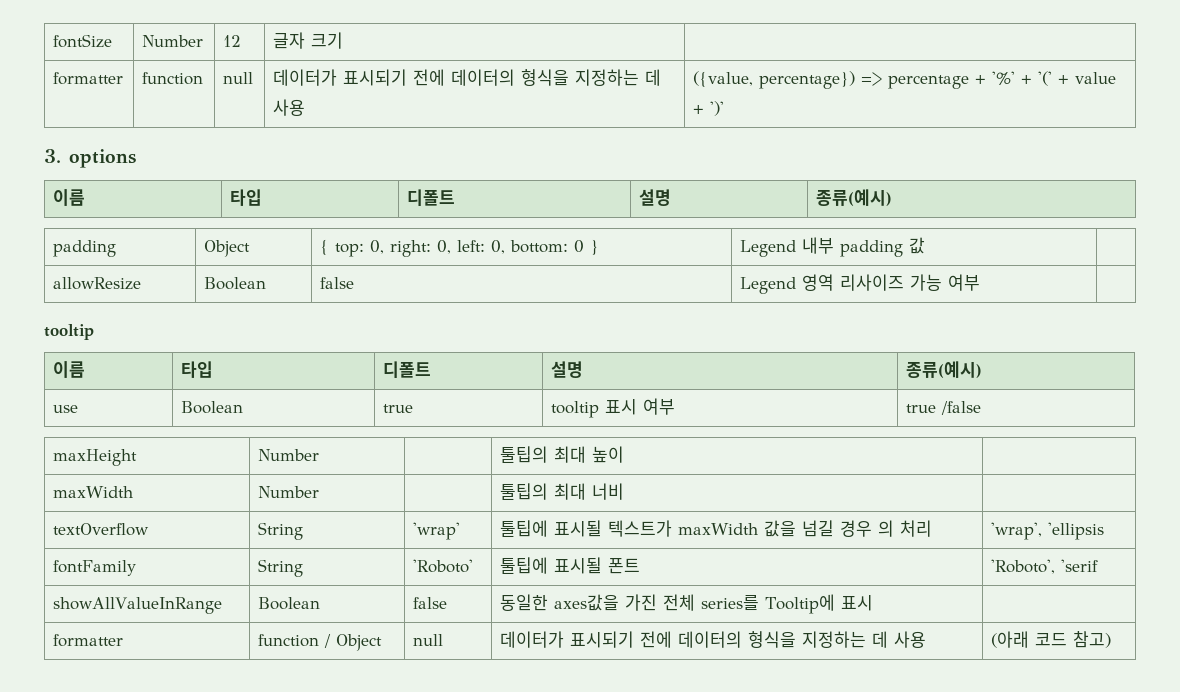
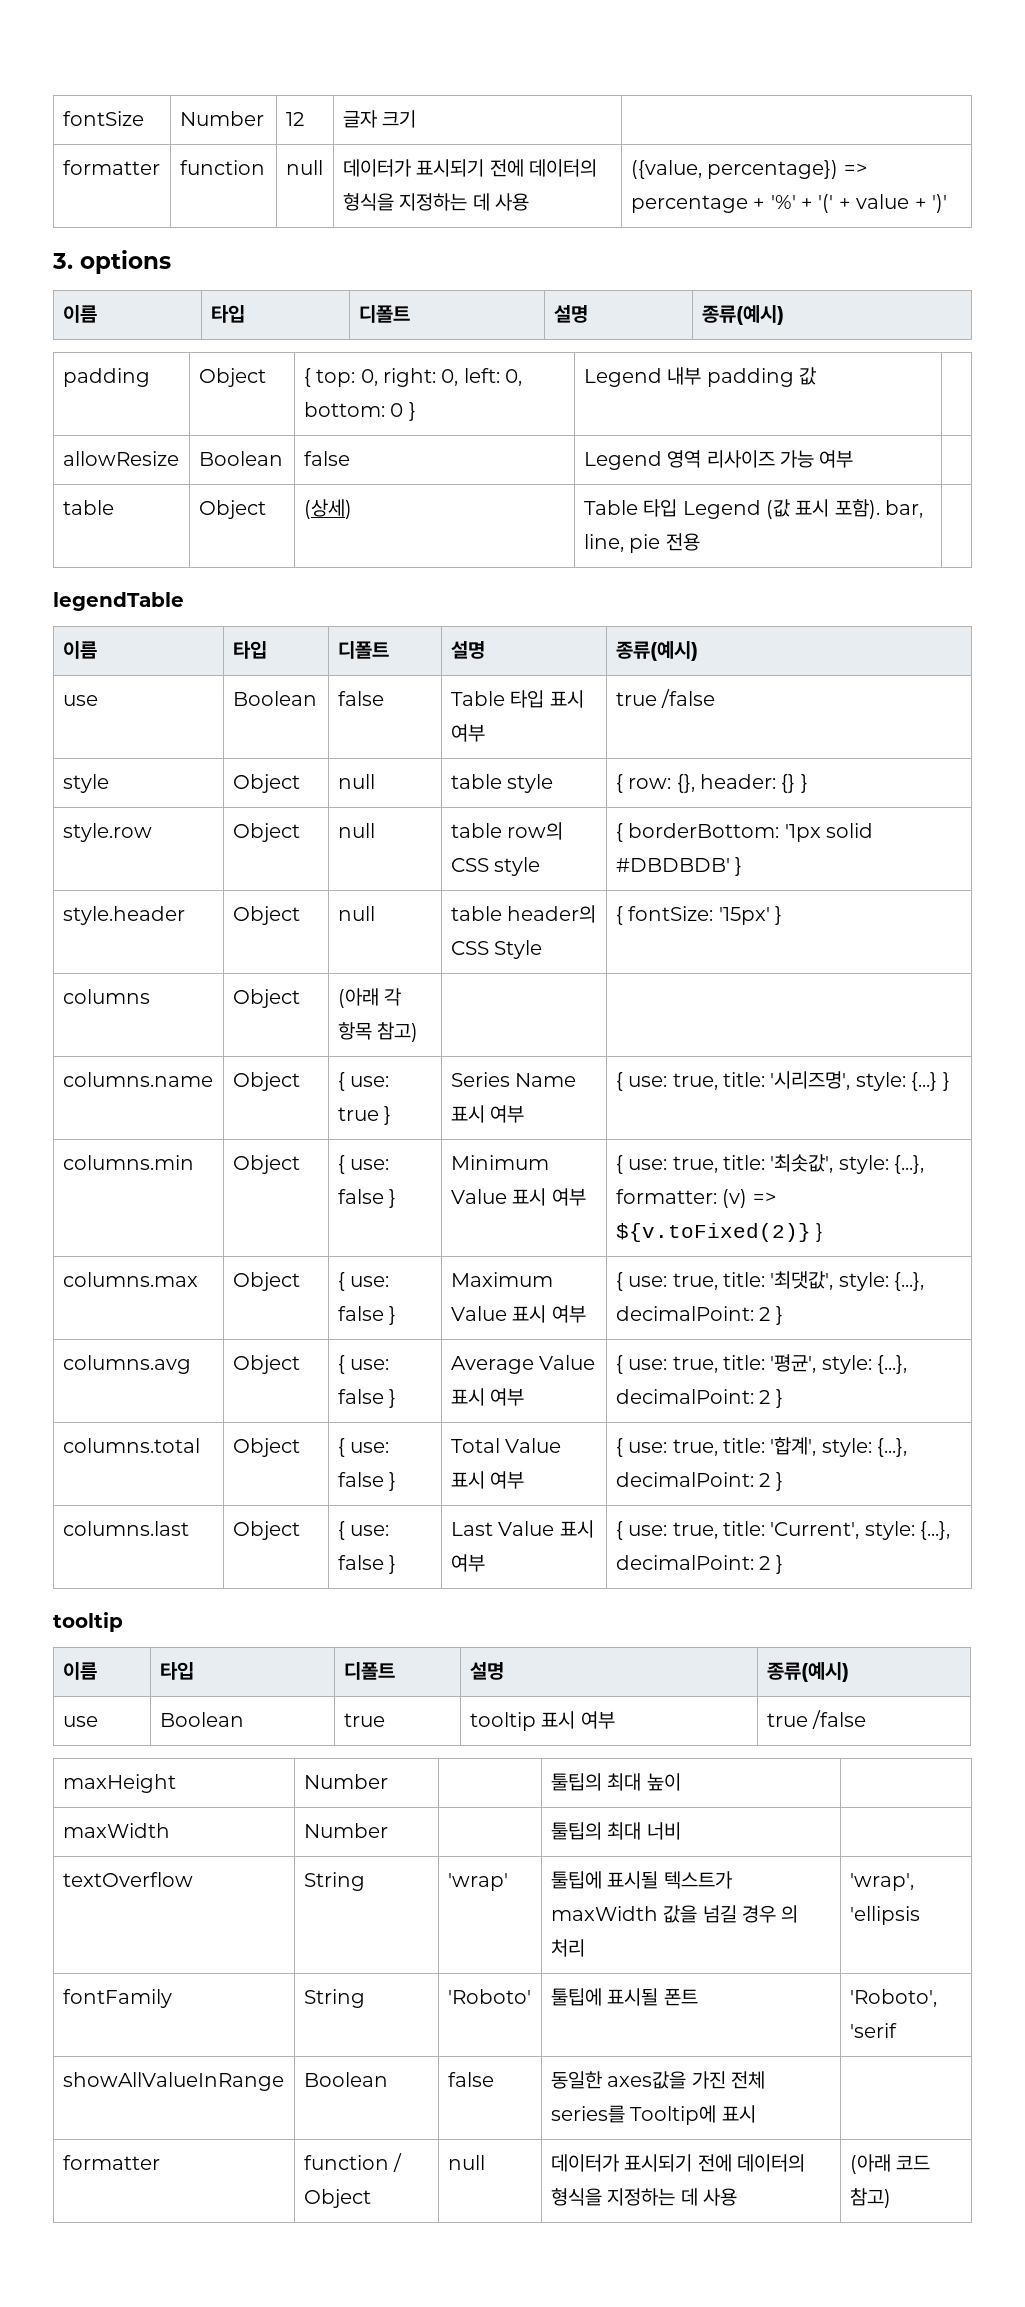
+ table | Object | (상세) | Table 타입 Legend (값 표시 포함). bar, line, pie 전용 |
+ legendTable
+ 이름 | 타입 | 디폴트 | 설명 | 종류(예시)
+ use | Boolean | false | Table 타입 표시 여부 | true /false
+ style | Object | null | table style | { row: {}, header: {} }
+ style.row | Object | null | table row의 CSS style | { borderBottom: '1px solid #DBDBDB' }
+ style.header | Object | null | table header의 CSS Style | { fontSize: '15px' }
+ columns | Object | (아래 각 항목 참고) | |
+ columns.name | Object | { use: true } | Series Name 표시 여부 | { use: true, title: '시리즈명', style: {...} }
+ columns.min | Object | { use: false } | Minimum Value 표시 여부 | { use: true, title: '최솟값', style: {...}, formatter: (v) => ${v.toFixed(2)} }
+ columns.max | Object | { use: false } | Maximum Value 표시 여부 | { use: true, title: '최댓값', style: {...}, decimalPoint: 2 }
+ columns.avg | Object | { use: false } | Average Value 표시 여부 | { use: true, title: '평균', style: {...}, decimalPoint: 2 }
+ columns.total | Object | { use: false } | Total Value 표시 여부 | { use: true, title: '합계', style: {...}, decimalPoint: 2 }
+ columns.last | Object | { use: false } | Last Value 표시 여부 | { use: true, title: 'Current', style: {...}, decimalPoint: 2 }

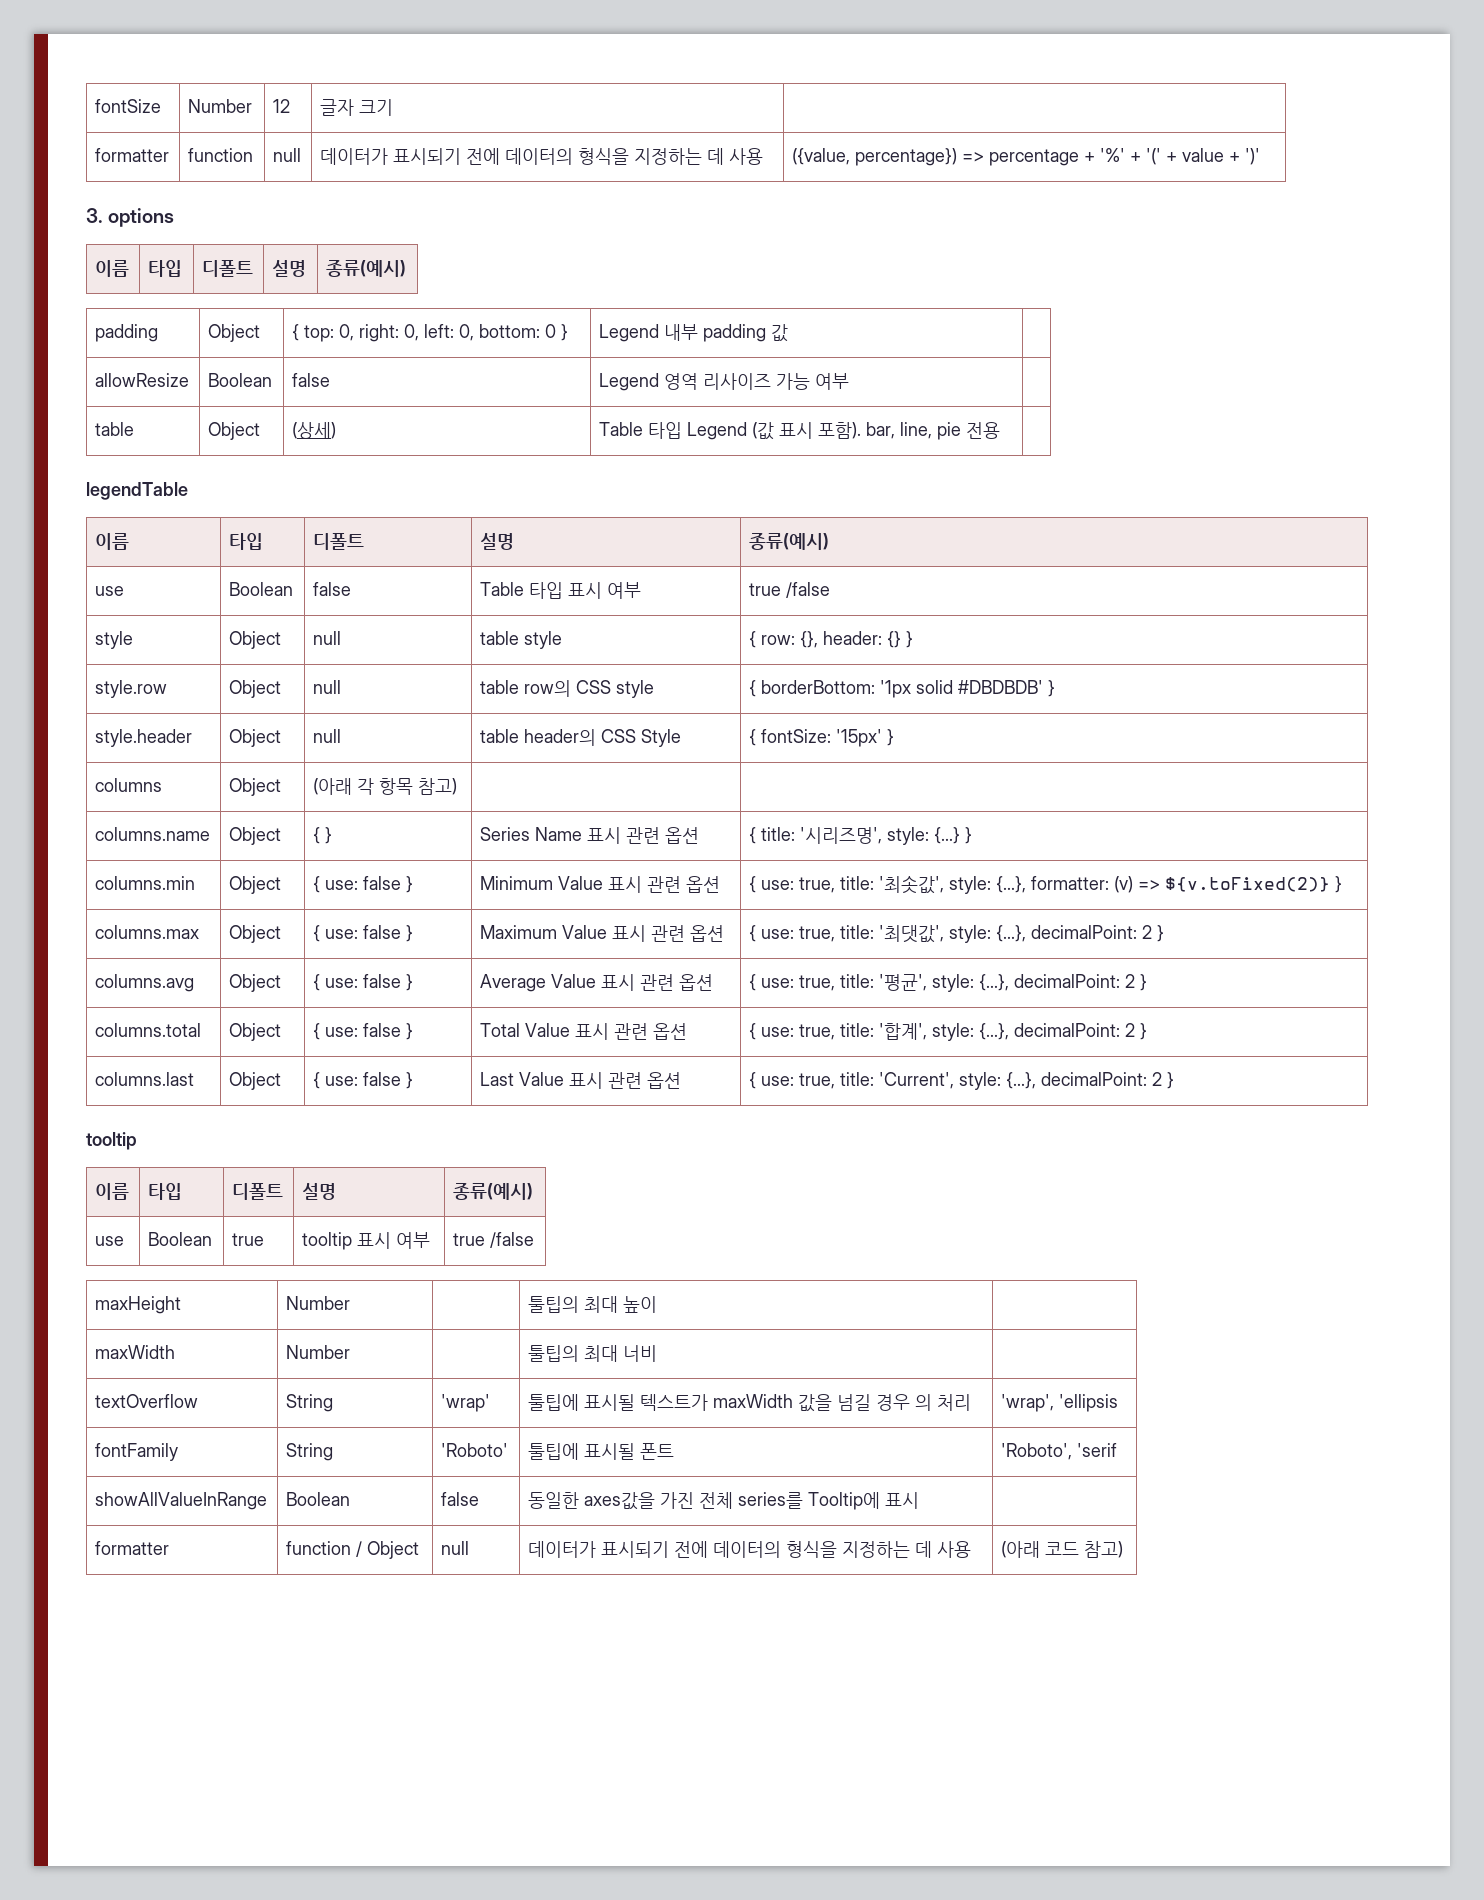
- columns.name | Object | { use: true } | Series Name 표시 여부 | { use: true, title: '시리즈명', style: {...} }
+ columns.name | Object | { } | Series Name 표시 관련 옵션 | { title: '시리즈명', style: {...} }
- columns.min | Object | { use: false } | Minimum Value 표시 여부 | { use: true, title: '최솟값', style: {...}, formatter: (v) => ${v.toFixed(2)} }
+ columns.min | Object | { use: false } | Minimum Value 표시 관련 옵션 | { use: true, title: '최솟값', style: {...}, formatter: (v) => ${v.toFixed(2)} }
- columns.max | Object | { use: false } | Maximum Value 표시 여부 | { use: true, title: '최댓값', style: {...}, decimalPoint: 2 }
+ columns.max | Object | { use: false } | Maximum Value 표시 관련 옵션 | { use: true, title: '최댓값', style: {...}, decimalPoint: 2 }
- columns.avg | Object | { use: false } | Average Value 표시 여부 | { use: true, title: '평균', style: {...}, decimalPoint: 2 }
+ columns.avg | Object | { use: false } | Average Value 표시 관련 옵션 | { use: true, title: '평균', style: {...}, decimalPoint: 2 }
- columns.total | Object | { use: false } | Total Value 표시 여부 | { use: true, title: '합계', style: {...}, decimalPoint: 2 }
+ columns.total | Object | { use: false } | Total Value 표시 관련 옵션 | { use: true, title: '합계', style: {...}, decimalPoint: 2 }
- columns.last | Object | { use: false } | Last Value 표시 여부 | { use: true, title: 'Current', style: {...}, decimalPoint: 2 }
+ columns.last | Object | { use: false } | Last Value 표시 관련 옵션 | { use: true, title: 'Current', style: {...}, decimalPoint: 2 }

